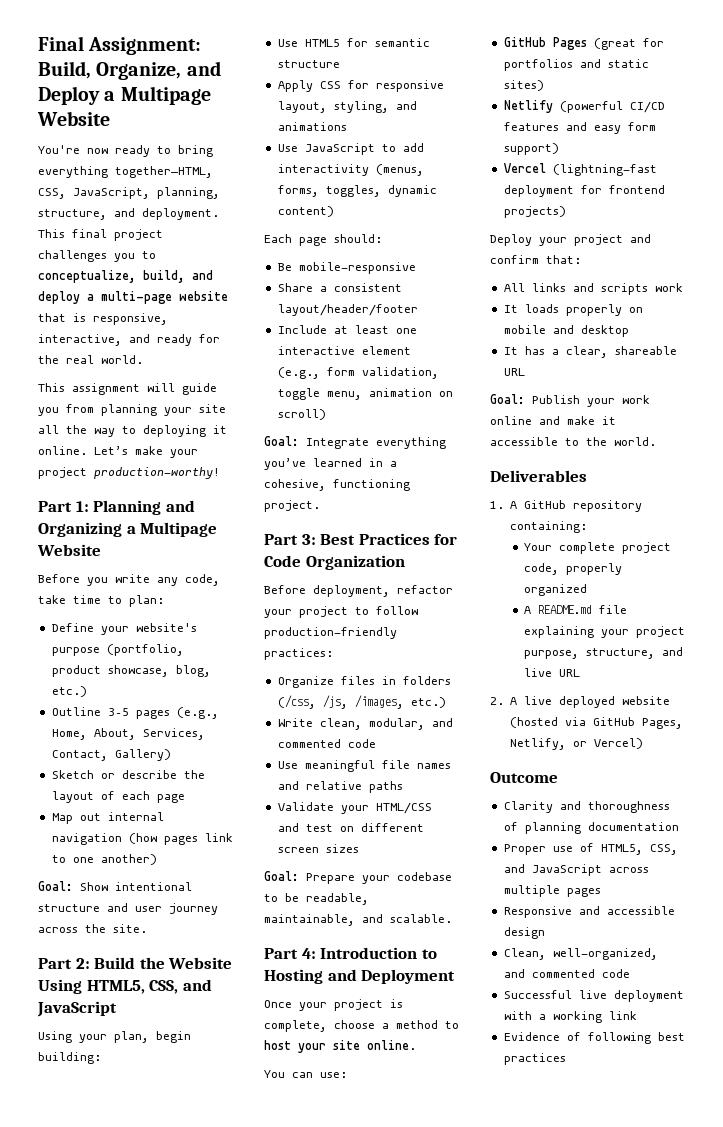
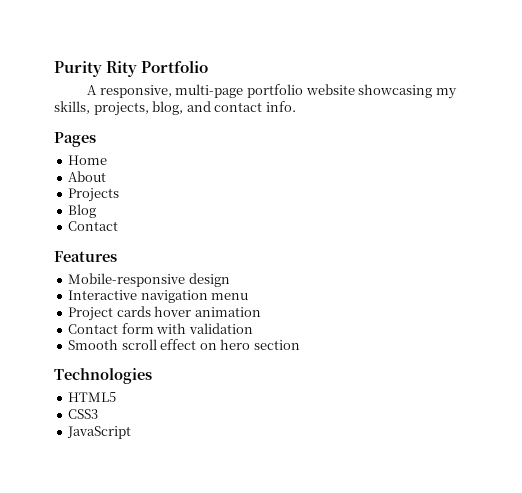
- Final Assignment: Build, Organize, and Deploy a Multipage Website
- You're now ready to bring everything together—HTML, CSS, JavaScript, planning, structure, and deployment. This final project challenges you to conceptualize, build, and deploy a multi-page website that is responsive, interactive, and ready for the real world.
- This assignment will guide you from planning your site all the way to deploying it online. Let’s make your project production-worthy!
- Part 1: Planning and Organizing a Multipage Website
- Before you write any code, take time to plan:
- Define your website's purpose (portfolio, product showcase, blog, etc.)
- Outline 3–5 pages (e.g., Home, About, Services, Contact, Gallery)
- Sketch or describe the layout of each page
- Map out internal navigation (how pages link to one another)
- Goal: Show intentional structure and user journey across the site.
- Part 2: Build the Website Using HTML5, CSS, and JavaScript
- Using your plan, begin building:
- Use HTML5 for semantic structure
- Apply CSS for responsive layout, styling, and animations
- Use JavaScript to add interactivity (menus, forms, toggles, dynamic content)
- Each page should:
- Be mobile-responsive
- Share a consistent layout/header/footer
- Include at least one interactive element (e.g., form validation, toggle menu, animation on scroll)
- Goal: Integrate everything you’ve learned in a cohesive, functioning project.
- Part 3: Best Practices for Code Organization
- Before deployment, refactor your project to follow production-friendly practices:
- Organize files in folders (/css, /js, /images, etc.)
- Write clean, modular, and commented code
- Use meaningful file names and relative paths
- Validate your HTML/CSS and test on different screen sizes
- Goal: Prepare your codebase to be readable, maintainable, and scalable.
- Part 4: Introduction to Hosting and Deployment
- Once your project is complete, choose a method to host your site online.
- You can use:
- GitHub Pages (great for portfolios and static sites)
- Netlify (powerful CI/CD features and easy form support)
- Vercel (lightning-fast deployment for frontend projects)
- Deploy your project and confirm that:
- All links and scripts work
- It loads properly on mobile and desktop
- It has a clear, shareable URL
- Goal: Publish your work online and make it accessible to the world.
- Deliverables
- 1. A GitHub repository containing:
- Your complete project code, properly organized
- A README.md file explaining your project purpose, structure, and live URL
- 2. A live deployed website (hosted via GitHub Pages, Netlify, or Vercel)
- Outcome
- Clarity and thoroughness of planning documentation
- Proper use of HTML5, CSS, and JavaScript across multiple pages
- Responsive and accessible design
- Clean, well-organized, and commented code
- Successful live deployment with a working link
- Evidence of following best practices
+ Purity Rity Portfolio
+ A responsive, multi-page portfolio website showcasing my skills, projects, blog, and contact info.
+ Pages
+ Home
+ About
+ Projects
+ Blog
+ Contact
+ Features
+ Mobile-responsive design
+ Interactive navigation menu
+ Project cards hover animation
+ Contact form with validation
+ Smooth scroll effect on hero section
+ Technologies
+ HTML5
+ CSS3
+ JavaScript

